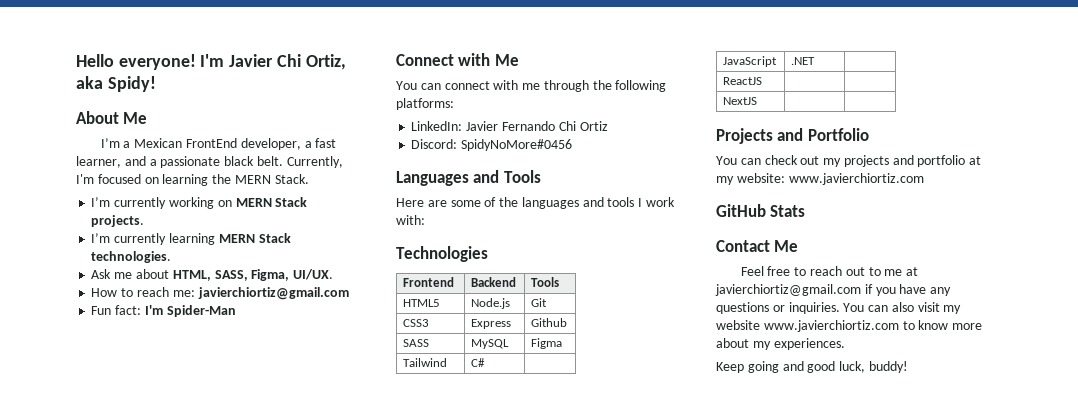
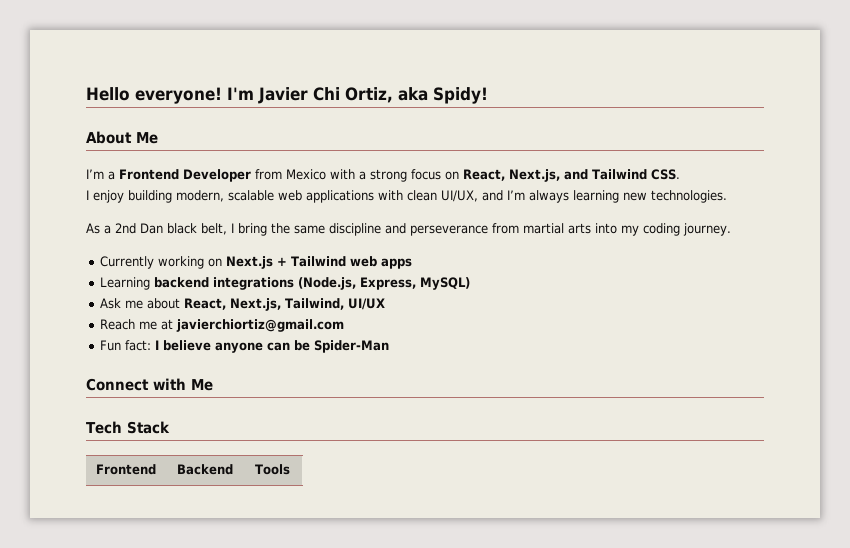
- I’m a Mexican FrontEnd developer, a fast learner, and a passionate black belt. Currently, I'm focused on learning the MERN Stack.
- I’m currently working on MERN Stack projects.
- I’m currently learning MERN Stack technologies.
- Ask me about HTML, SASS, Figma, UI/UX.
- How to reach me: javierchiortiz@gmail.com
- Fun fact: I'm Spider-Man
+ I’m a Frontend Developer from Mexico with a strong focus on React, Next.js, and Tailwind CSS.
+ I enjoy building modern, scalable web applications with clean UI/UX, and I’m always learning new technologies.
+ As a 2nd Dan black belt, I bring the same discipline and perseverance from martial arts into my coding journey.
+ Currently working on Next.js + Tailwind web apps
+ Learning backend integrations (Node.js, Express, MySQL)
+ Ask me about React, Next.js, Tailwind, UI/UX
+ Reach me at javierchiortiz@gmail.com
+ Fun fact: I believe anyone can be Spider-Man
  Connect with Me
- You can connect with me through the following platforms:
- LinkedIn: Javier Fernando Chi Ortiz
- Discord: SpidyNoMore#0456
- Languages and Tools
- Here are some of the languages and tools I work with:
- Technologies
+ Tech Stack
  Frontend | Backend | Tools
- HTML5 | Node.js | Git
- CSS3 | Express | Github
- SASS | MySQL | Figma
- Tailwind | C# |
- JavaScript | .NET |
- ReactJS | |
- NextJS | |
- Projects and Portfolio
- You can check out my projects and portfolio at my website: www.javierchiortiz.com
- GitHub Stats
- Contact Me
- Feel free to reach out to me at javierchiortiz@gmail.com if you have any questions or inquiries. You can also visit my website www.javierchiortiz.com to know more about my experiences.
- Keep going and good luck, buddy!

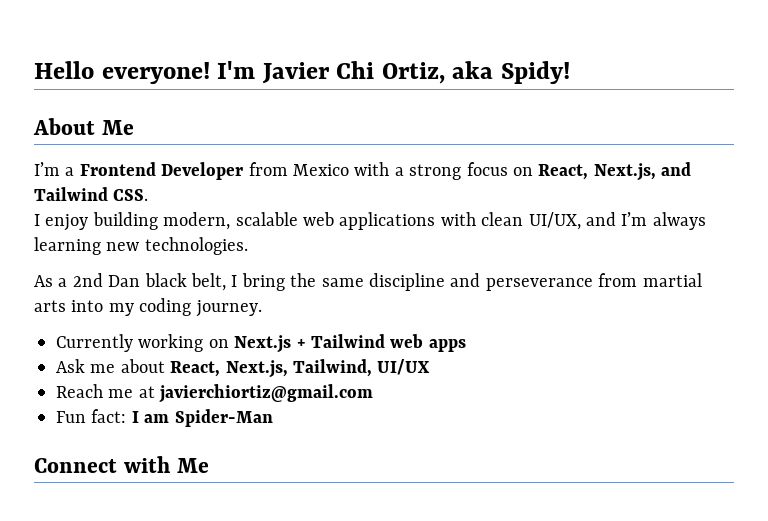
- Learning backend integrations (Node.js, Express, MySQL)
- Fun fact: I believe anyone can be Spider-Man
+ Fun fact: I am Spider-Man
- Tech Stack
- Frontend | Backend | Tools

